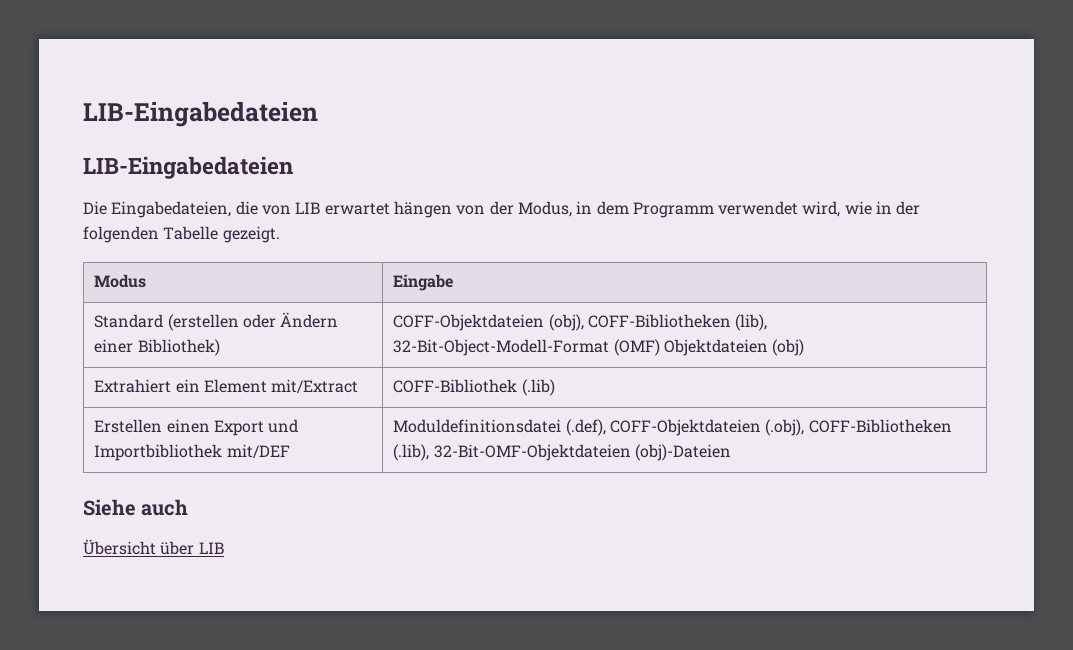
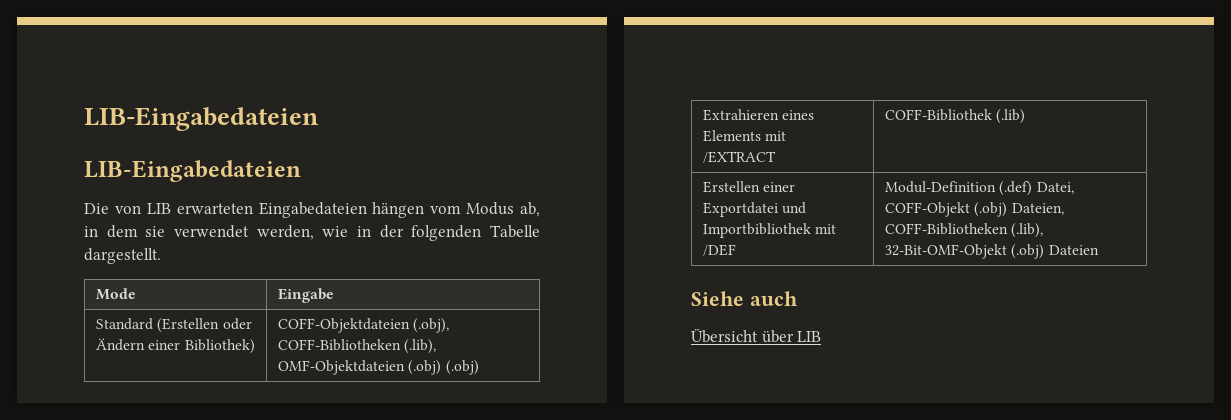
- Die Eingabedateien, die von LIB erwartet hängen von der Modus, in dem Programm verwendet wird, wie in der folgenden Tabelle gezeigt.
- Modus | Eingabe
+ Die von LIB erwarteten Eingabedateien hängen vom Modus ab, in dem sie verwendet werden, wie in der folgenden Tabelle dargestellt.
+ Mode | Eingabe
- Standard (erstellen oder Ändern einer Bibliothek) | COFF-Objektdateien (obj), COFF-Bibliotheken (lib), 32-Bit-Object-Modell-Format (OMF) Objektdateien (obj)
- Extrahiert ein Element mit/Extract | COFF-Bibliothek (.lib)
- Erstellen einen Export und Importbibliothek mit/DEF | Moduldefinitionsdatei (.def), COFF-Objektdateien (.obj), COFF-Bibliotheken (.lib), 32-Bit-OMF-Objektdateien (obj)-Dateien
+ Standard (Erstellen oder Ändern einer Bibliothek) | COFF-Objektdateien (.obj), COFF-Bibliotheken (.lib), OMF-Objektdateien (.obj) (.obj)
+ Extrahieren eines Elements mit /EXTRACT | COFF-Bibliothek (.lib)
+ Erstellen einer Exportdatei und Importbibliothek mit /DEF | Modul-Definition (.def) Datei, COFF-Objekt (.obj) Dateien, COFF-Bibliotheken (.lib), 32-Bit-OMF-Objekt (.obj) Dateien

